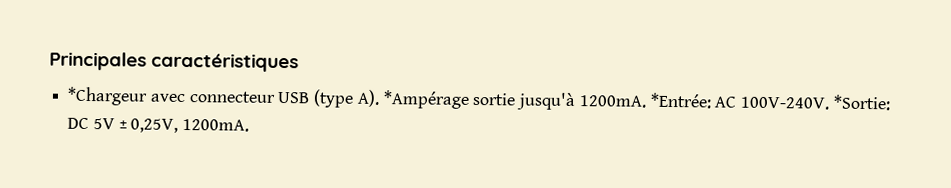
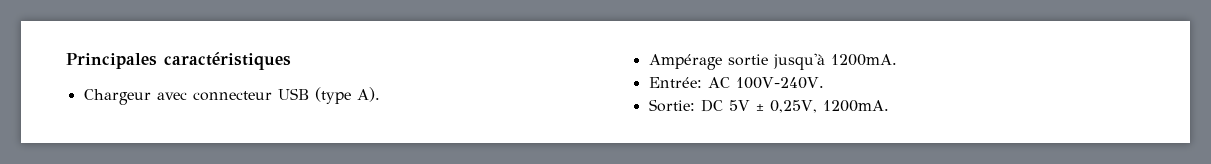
- *Chargeur avec connecteur USB (type A). *Ampérage sortie jusqu'à 1200mA. *Entrée: AC 100V-240V. *Sortie: DC 5V ± 0,25V, 1200mA.
+ Chargeur avec connecteur USB (type A).
+ Ampérage sortie jusqu'à 1200mA.
+ Entrée: AC 100V-240V.
+ Sortie: DC 5V ± 0,25V, 1200mA.

